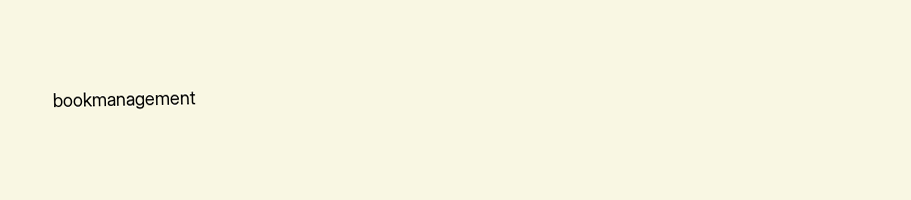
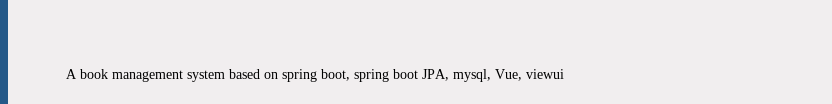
- bookmanagement
+ A book management system based on spring boot, spring boot JPA, mysql, Vue, viewui

